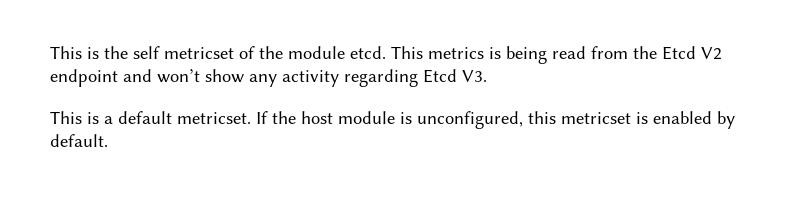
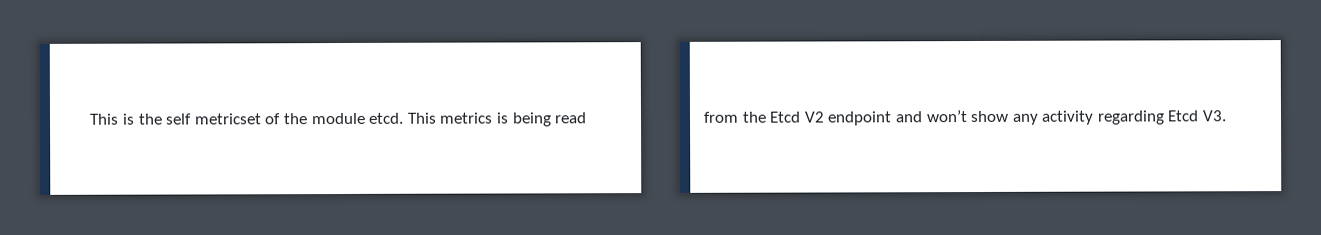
- This is a default metricset. If the host module is unconfigured, this metricset is enabled by default.

